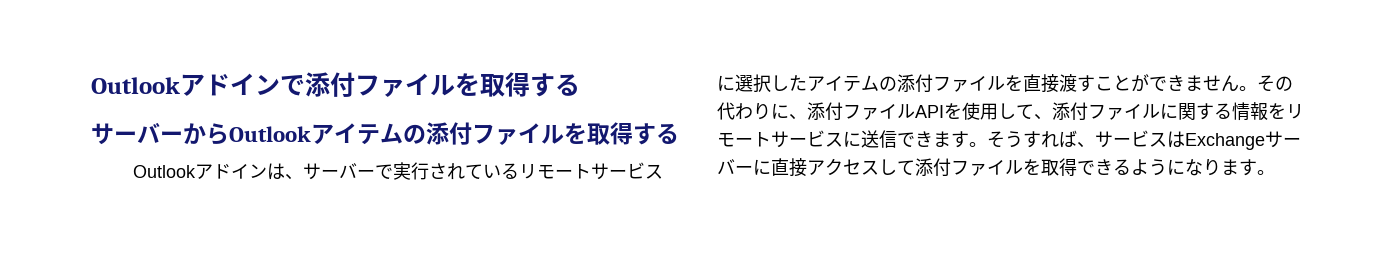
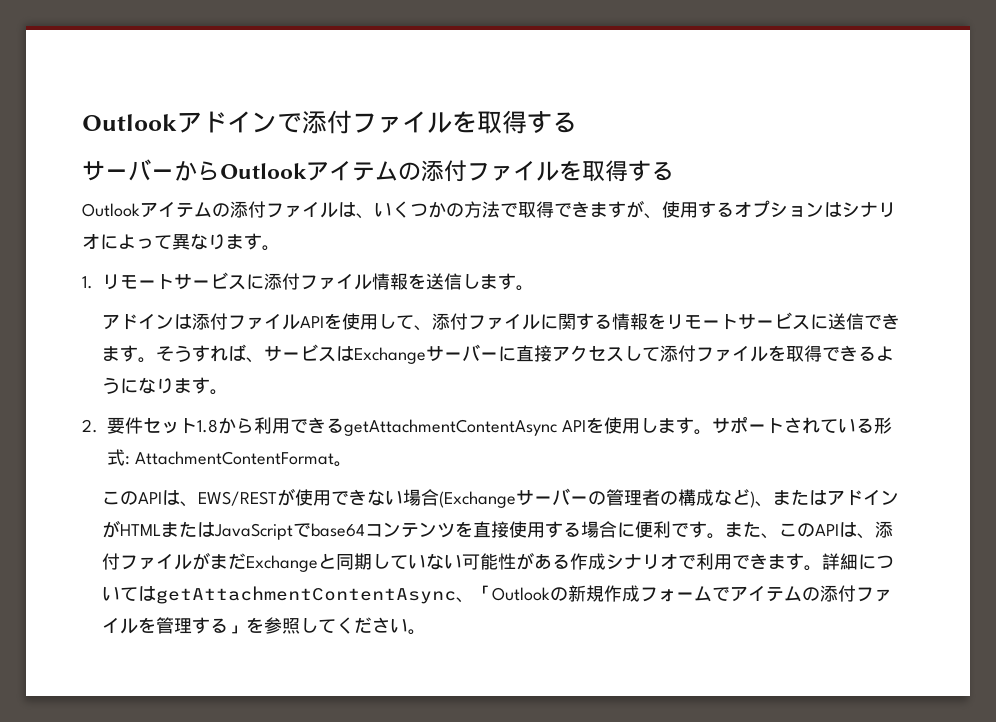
- Outlookアドインは、サーバーで実行されているリモートサービスに選択したアイテムの添付ファイルを直接渡すことができません。その代わりに、添付ファイルAPIを使用して、添付ファイルに関する情報をリモートサービスに送信できます。
+ Outlookアイテムの添付ファイルは、いくつかの方法で取得できますが、使用するオプションはシナリオによって異なります。
+ 1.リモートサービスに添付ファイル情報を送信します。
+ アドインは添付ファイルAPIを使用して、添付ファイルに関する情報をリモートサービスに送信できます。
+ 2.要件セット1.8から利用できるgetAttachmentContentAsync APIを使用します。サポートされている形式: AttachmentContentFormat。
+ このAPIは、EWS/RESTが使用できない場合(Exchangeサーバーの管理者の構成など)、またはアドインがHTMLまたはJavaScriptでbase64コンテンツを直接使用する場合に便利です。また、このAPIは、添付ファイルがまだExchangeと同期していない可能性がある作成シナリオで利用できます。詳細についてはgetAttachmentContentAsync、「Outlookの新規作成フォームでアイテムの添付ファイルを管理する」を参照してください。

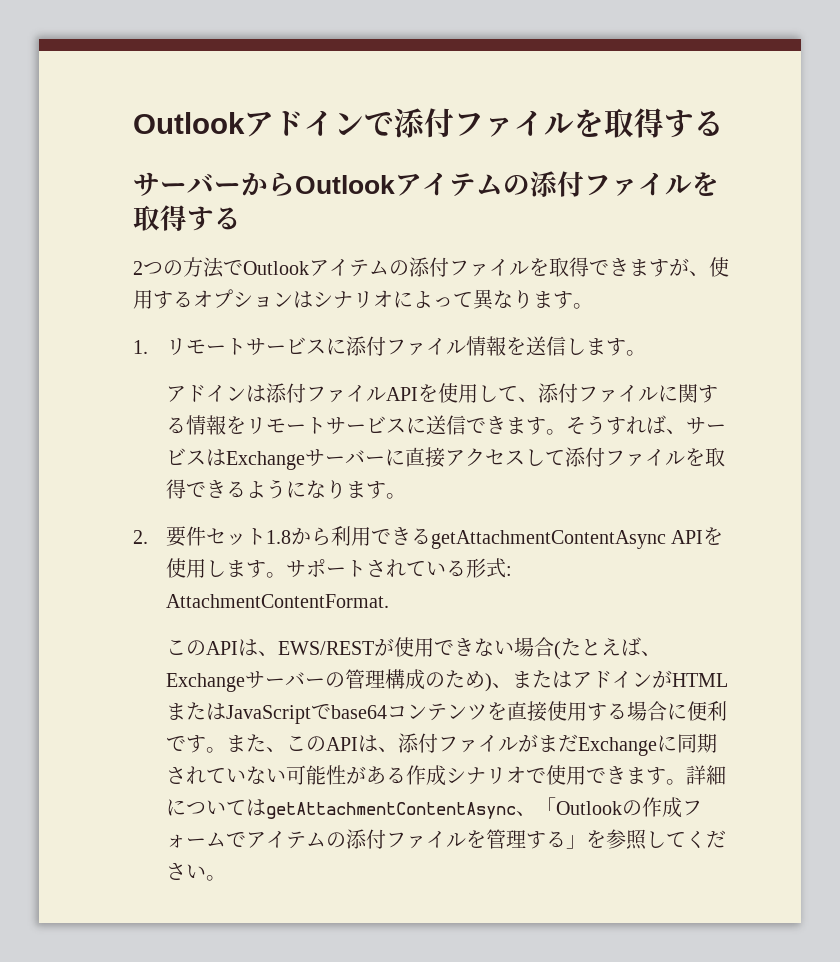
- Outlookアイテムの添付ファイルは、いくつかの方法で取得できますが、使用するオプションはシナリオによって異なります。
+ 2つの方法でOutlookアイテムの添付ファイルを取得できますが、使用するオプションはシナリオによって異なります。
- サポートされている形式: AttachmentContentFormat。
+ サポートされている形式: AttachmentContentFormat.
- このAPIは、EWS/RESTが使用できない場合(Exchangeサーバーの管理者の構成など)、またはアドインがHTMLまたはJavaScriptでbase64コンテンツを直接使用する場合に便利です。
+ このAPIは、EWS/RESTが使用できない場合(たとえば、Exchangeサーバーの管理構成のため)、またはアドインがHTMLまたはJavaScriptでbase64コンテンツを直接使用する場合に便利です。
- また、このAPIは、添付ファイルがまだExchangeと同期していない可能性がある作成シナリオで利用できます。
+ また、このAPIは、添付ファイルがまだExchangeに同期されていない可能性がある作成シナリオで使用できます。
- 詳細についてはgetAttachmentContentAsync、「Outlookの新規作成フォームでアイテムの添付ファイルを管理する」を参照してください。
+ 詳細についてはgetAttachmentContentAsync、「Outlookの作成フォームでアイテムの添付ファイルを管理する」を参照してください。

